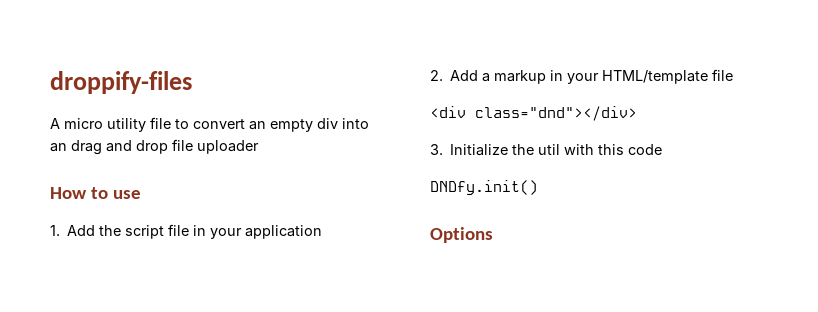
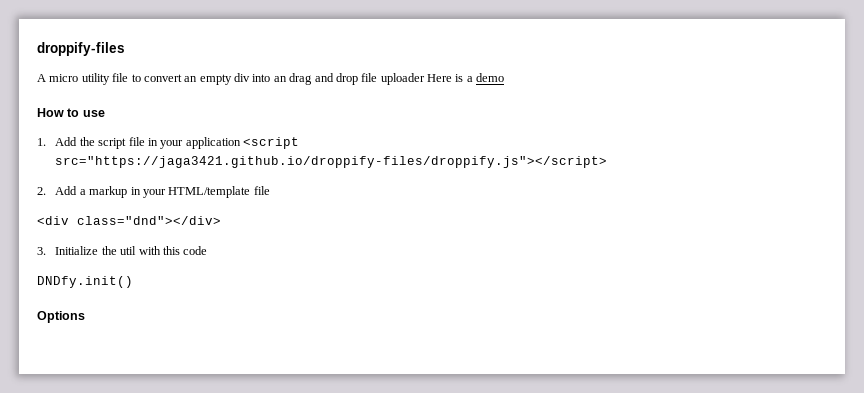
- A micro utility file to convert an empty div into an drag and drop file uploader
+ A micro utility file to convert an empty div into an drag and drop file uploader Here is a demo
- 1. Add the script file in your application
+ 1. Add the script file in your application <script src="https://jaga3421.github.io/droppify-files/droppify.js"></script>

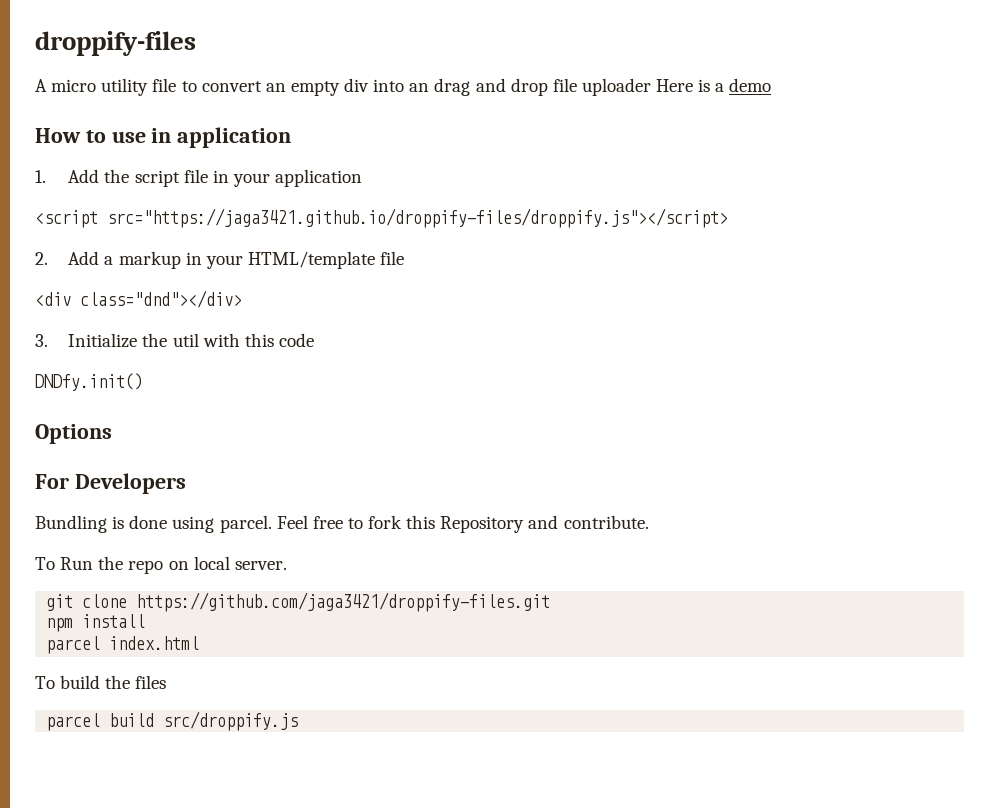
- How to use
+ How to use in application
- 1. Add the script file in your application <script src="https://jaga3421.github.io/droppify-files/droppify.js"></script>
+ 1. Add the script file in your application
+ <script src="https://jaga3421.github.io/droppify-files/droppify.js"></script>
+ For Developers
+ Bundling is done using parcel. Feel free to fork this Repository and contribute.
+ To Run the repo on local server.
+ git clone https://github.com/jaga3421/droppify-files.git
+ npm install
+ parcel index.html
+ To build the files
+ parcel build src/droppify.js

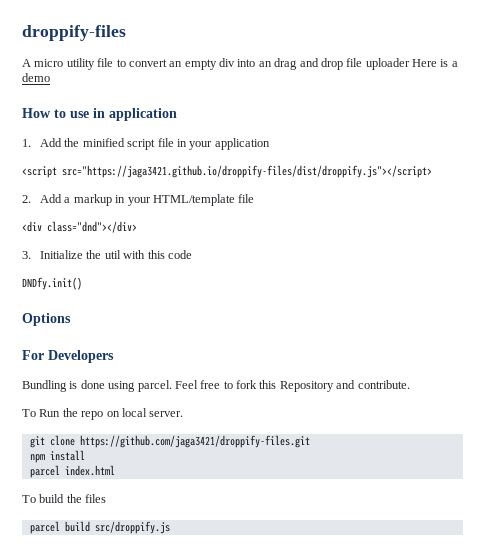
- 1. Add the script file in your application
+ 1. Add the minified script file in your application
- <script src="https://jaga3421.github.io/droppify-files/droppify.js"></script>
+ <script src="https://jaga3421.github.io/droppify-files/dist/droppify.js"></script>

